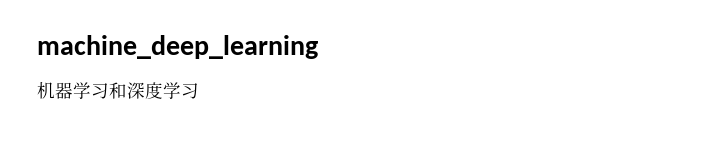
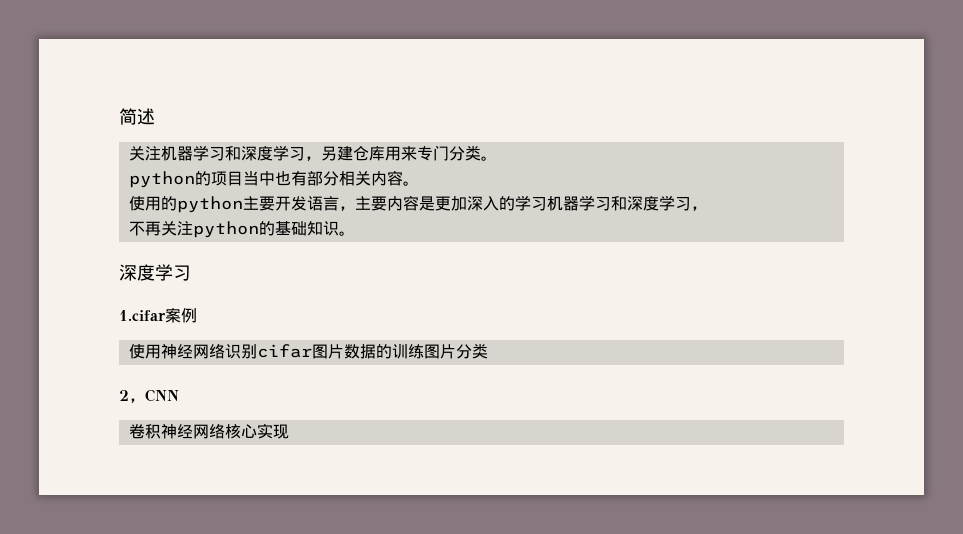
- machine_deep_learning
- 机器学习和深度学习
+ 简述
+ 关注机器学习和深度学习，另建仓库用来专门分类。
+ python的项目当中也有部分相关内容。
+ 使用的python主要开发语言，主要内容是更加深入的学习机器学习和深度学习，
+ 不再关注python的基础知识。
+ 深度学习
+ 1.cifar案例
+ 使用神经网络识别cifar图片数据的训练图片分类
+ 2，CNN
+ 卷积神经网络核心实现

